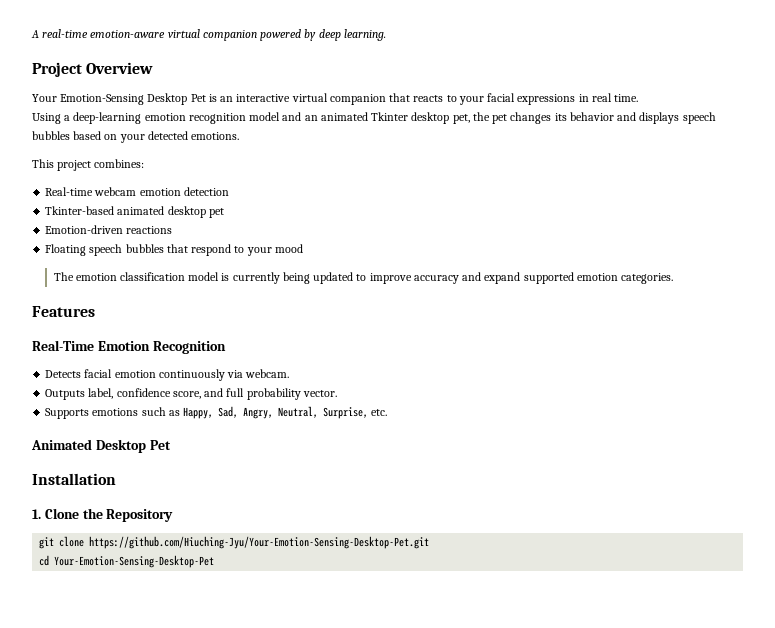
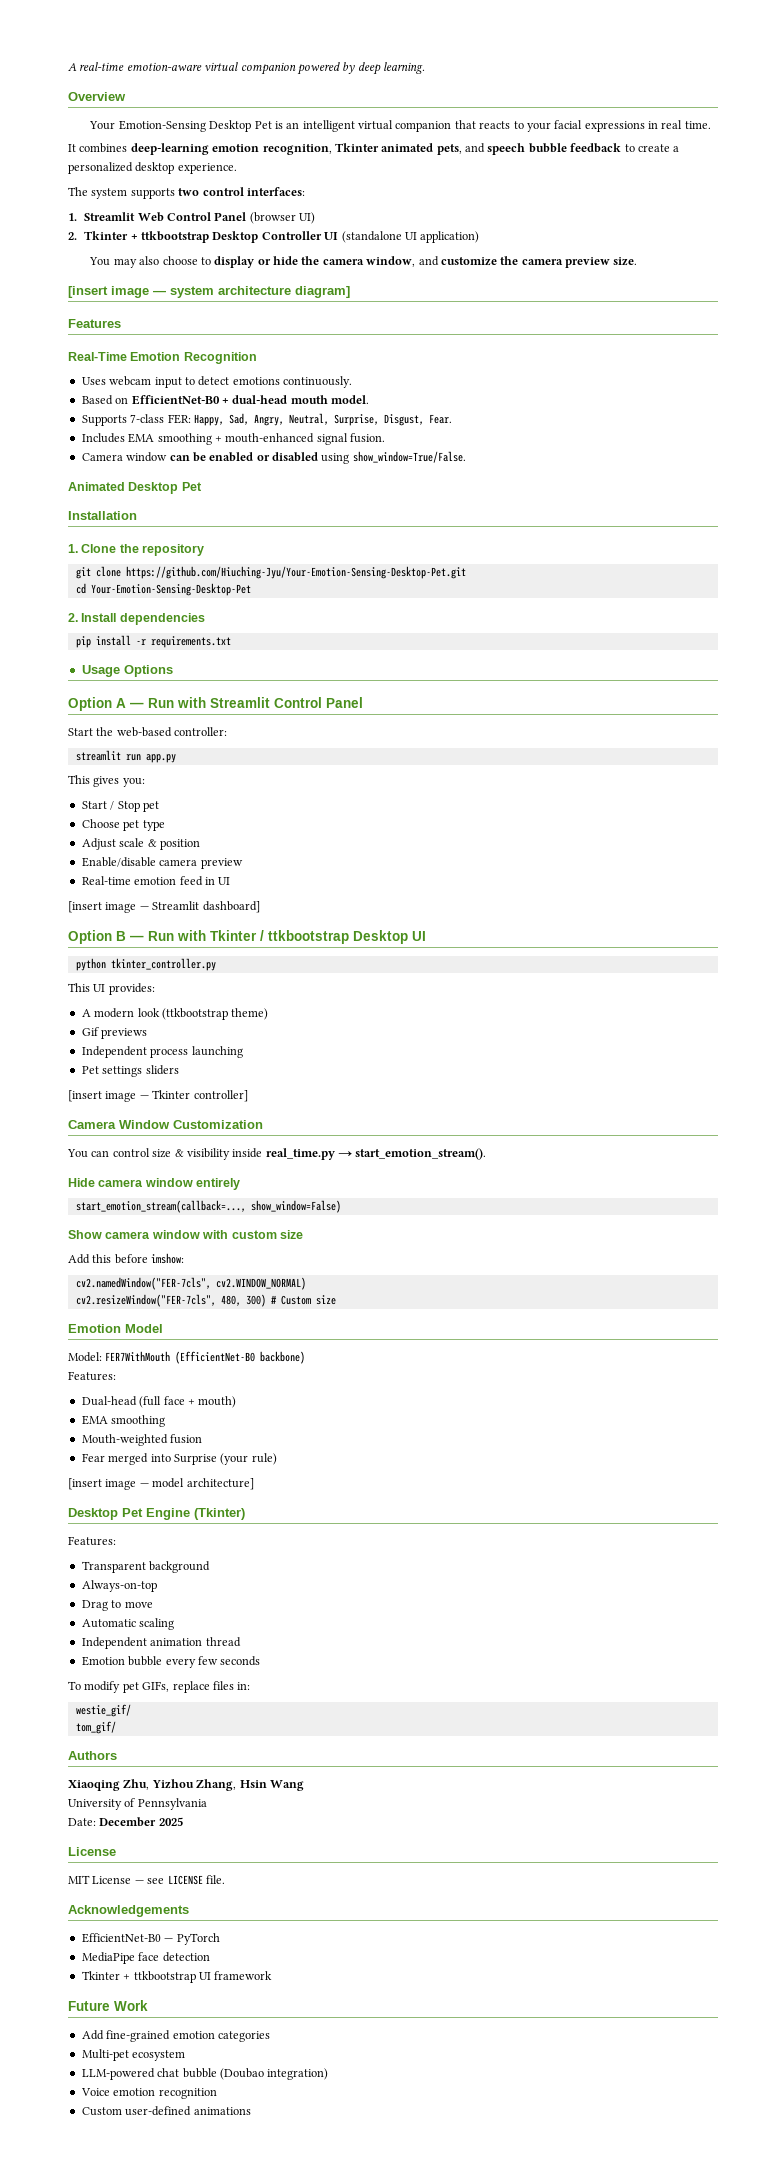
- Project Overview
+ Overview
- Your Emotion-Sensing Desktop Pet is an interactive virtual companion that reacts to your facial expressions in real time.
+ Your Emotion-Sensing Desktop Pet is an intelligent virtual companion that reacts to your facial expressions in real time.
- Using a deep-learning emotion recognition model and an animated Tkinter desktop pet, the pet changes its behavior and displays speech bubbles based on your detected emotions.
- This project combines:
- Real-time webcam emotion detection
- Tkinter-based animated desktop pet
- Emotion-driven reactions
- Floating speech bubbles that respond to your mood
- The emotion classification model is currently being updated to improve accuracy and expand supported emotion categories.
+ It combines deep-learning emotion recognition, Tkinter animated pets, and speech bubble feedback to create a personalized desktop experience.
+ The system supports two control interfaces:
+ 1. Streamlit Web Control Panel (browser UI)
+ 2. Tkinter + ttkbootstrap Desktop Controller UI (standalone UI application)
+ You may also choose to display or hide the camera window, and customize the camera preview size.
+ [insert image — system architecture diagram]
  Features
  Real-Time Emotion Recognition
- Detects facial emotion continuously via webcam.
- Outputs label, confidence score, and full probability vector.
- Supports emotions such as Happy, Sad, Angry, Neutral, Surprise, etc.
+ Uses webcam input to detect emotions continuously.
+ Based on EfficientNet-B0 + dual-head mouth model.
+ Supports 7-class FER: Happy, Sad, Angry, Neutral, Surprise, Disgust, Fear.
+ Includes EMA smoothing + mouth-enhanced signal fusion.
+ Camera window can be enabled or disabled using show_window=True/False.
- 1. Clone the Repository
+ 1. Clone the repository
+ 2. Install dependencies
+ pip install -r requirements.txt
+ Usage Options
+ Option A — Run with Streamlit Control Panel
+ Start the web-based controller:
+ streamlit run app.py
+ This gives you:
+ Start / Stop pet
+ Choose pet type
+ Adjust scale & position
+ Enable/disable camera preview
+ Real-time emotion feed in UI
+ [insert image — Streamlit dashboard]
+ Option B — Run with Tkinter / ttkbootstrap Desktop UI
+ python tkinter_controller.py
+ This UI provides:
+ A modern look (ttkbootstrap theme)
+ Gif previews
+ Independent process launching
+ Pet settings sliders
+ [insert image — Tkinter controller]
+ Camera Window Customization
+ You can control size & visibility inside real_time.py → start_emotion_stream().
+ Hide camera window entirely
+ start_emotion_stream(callback=..., show_window=False)
+ Show camera window with custom size
+ Add this before imshow:
+ cv2.namedWindow("FER-7cls", cv2.WINDOW_NORMAL)
+ cv2.resizeWindow("FER-7cls", 480, 300) # Custom size
+ Emotion Model
+ Model: FER7WithMouth (EfficientNet-B0 backbone)
+ Features:
+ Dual-head (full face + mouth)
+ EMA smoothing
+ Mouth-weighted fusion
+ Fear merged into Surprise (your rule)
+ [insert image — model architecture]
+ Desktop Pet Engine (Tkinter)
+ Features:
+ Transparent background
+ Always-on-top
+ Drag to move
+ Automatic scaling
+ Independent animation thread
+ Emotion bubble every few seconds
+ To modify pet GIFs, replace files in:
+ westie_gif/
+ tom_gif/
+ Authors
+ Xiaoqing Zhu, Yizhou Zhang, Hsin Wang
+ University of Pennsylvania
+ Date: December 2025
+ License
+ MIT License — see LICENSE file.
+ Acknowledgements
+ EfficientNet-B0 — PyTorch
+ MediaPipe face detection
+ Tkinter + ttkbootstrap UI framework
+ Future Work
+ Add fine-grained emotion categories
+ Multi-pet ecosystem
+ LLM-powered chat bubble (Doubao integration)
+ Voice emotion recognition
+ Custom user-defined animations

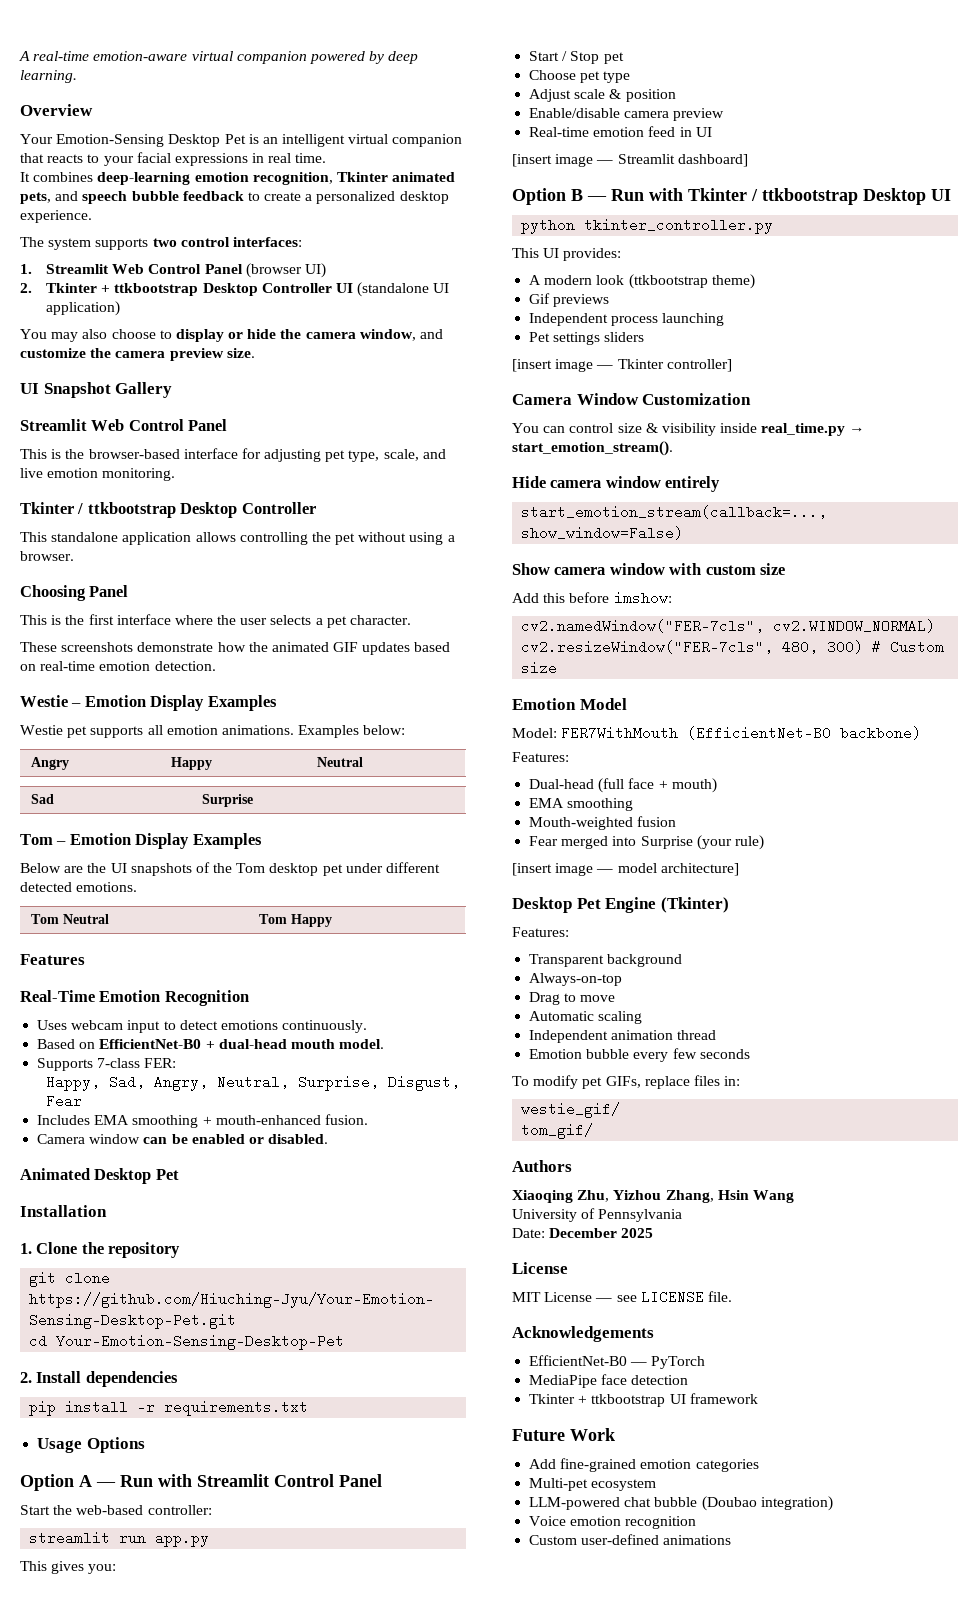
- [insert image — system architecture diagram]
+ UI Snapshot Gallery
+ Streamlit Web Control Panel
+ This is the browser-based interface for adjusting pet type, scale, and live emotion monitoring.
+ Tkinter / ttkbootstrap Desktop Controller
+ This standalone application allows controlling the pet without using a browser.
+ Choosing Panel
+ This is the first interface where the user selects a pet character.
+ These screenshots demonstrate how the animated GIF updates based on real-time emotion detection.
+ Westie – Emotion Display Examples
+ Westie pet supports all emotion animations. Examples below:
+ Angry | Happy | Neutral
+ Sad | Surprise
+ Tom – Emotion Display Examples
+ Below are the UI snapshots of the Tom desktop pet under different detected emotions.
+ Tom Neutral | Tom Happy
- Supports 7-class FER: Happy, Sad, Angry, Neutral, Surprise, Disgust, Fear.
+ Supports 7-class FER:
+ Happy, Sad, Angry, Neutral, Surprise, Disgust, Fear
- Includes EMA smoothing + mouth-enhanced signal fusion.
+ Includes EMA smoothing + mouth-enhanced fusion.
- Camera window can be enabled or disabled using show_window=True/False.
+ Camera window can be enabled or disabled.

